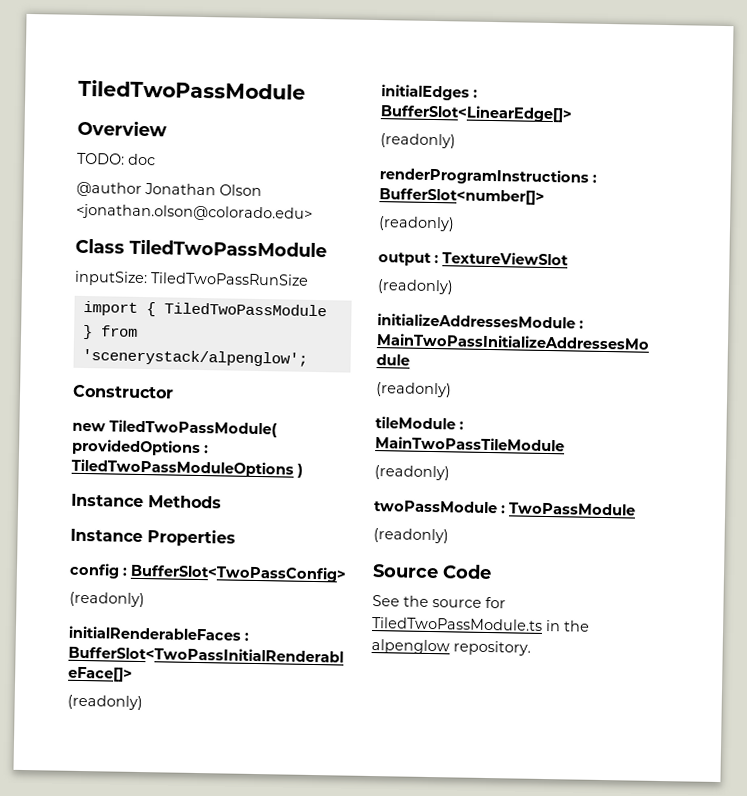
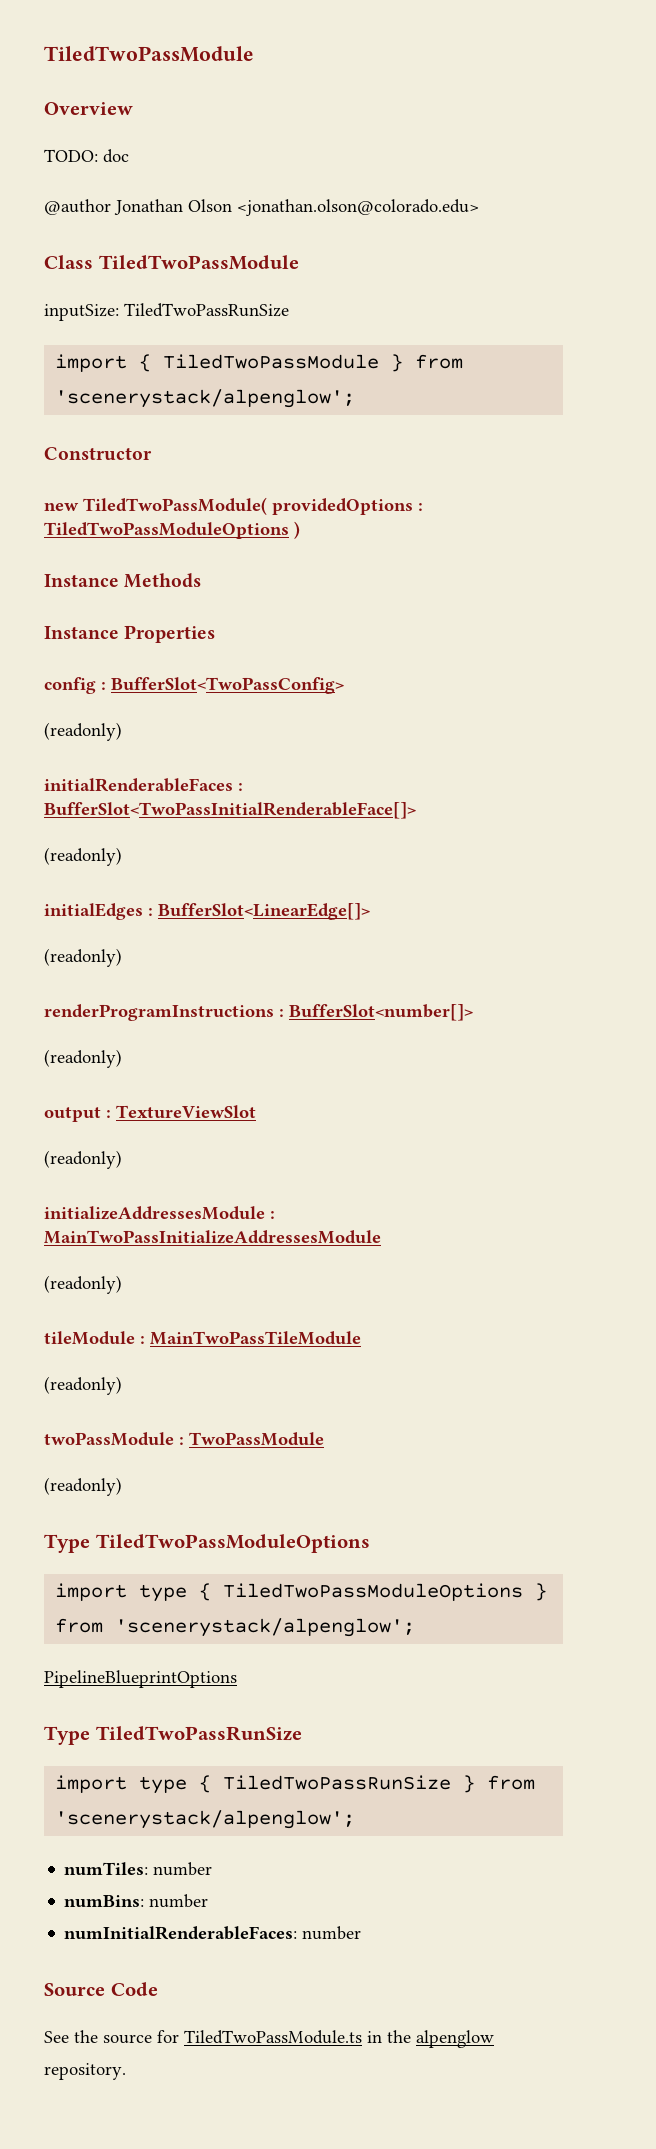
+ Type TiledTwoPassModuleOptions
+ import type { TiledTwoPassModuleOptions } from 'scenerystack/alpenglow';
+ PipelineBlueprintOptions
+ Type TiledTwoPassRunSize
+ import type { TiledTwoPassRunSize } from 'scenerystack/alpenglow';
+ numTiles: number
+ numBins: number
+ numInitialRenderableFaces: number

